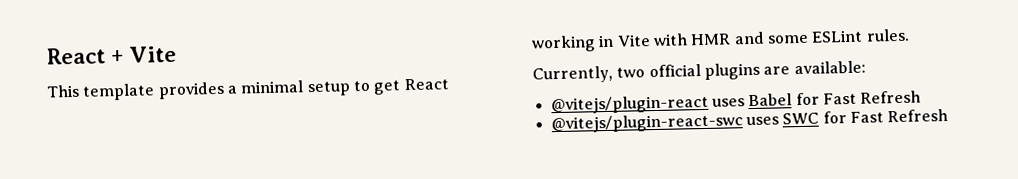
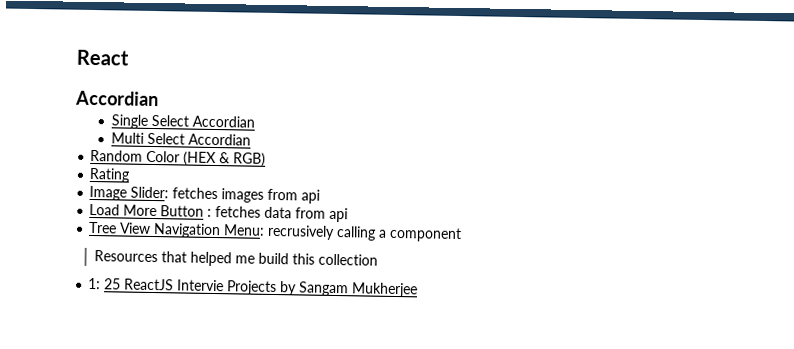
- React + Vite
- This template provides a minimal setup to get React working in Vite with HMR and some ESLint rules.
- Currently, two official plugins are available:
- @vitejs/plugin-react uses Babel for Fast Refresh
- @vitejs/plugin-react-swc uses SWC for Fast Refresh
+ React
+ Accordian
+ Single Select Accordian
+ Multi Select Accordian
+ Random Color (HEX & RGB)
+ Rating
+ Image Slider: fetches images from api
+ Load More Button : fetches data from api
+ Tree View Navigation Menu: recrusively calling a component
+ Resources that helped me build this collection
+ 1: 25 ReactJS Intervie Projects by Sangam Mukherjee

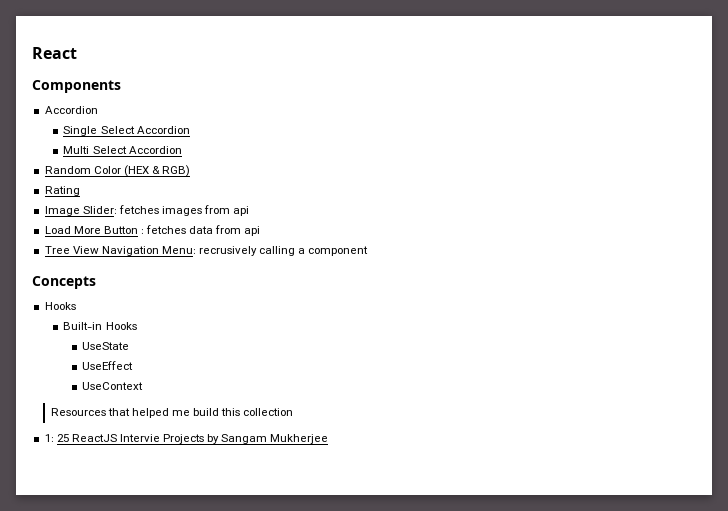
  React
- Accordian
+ Components
+ Accordion
- Single Select Accordian
+ Single Select Accordion
- Multi Select Accordian
+ Multi Select Accordion
+ Concepts
+ Hooks
+ Built-in Hooks
+ UseState
+ UseEffect
+ UseContext

